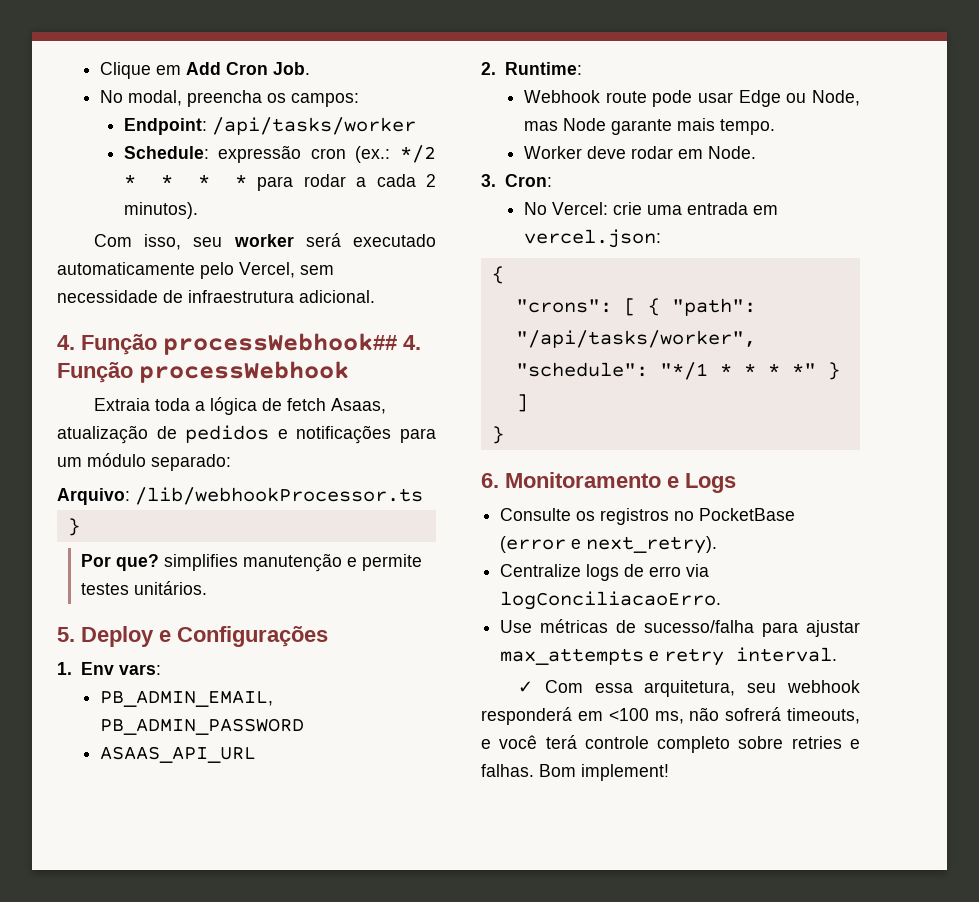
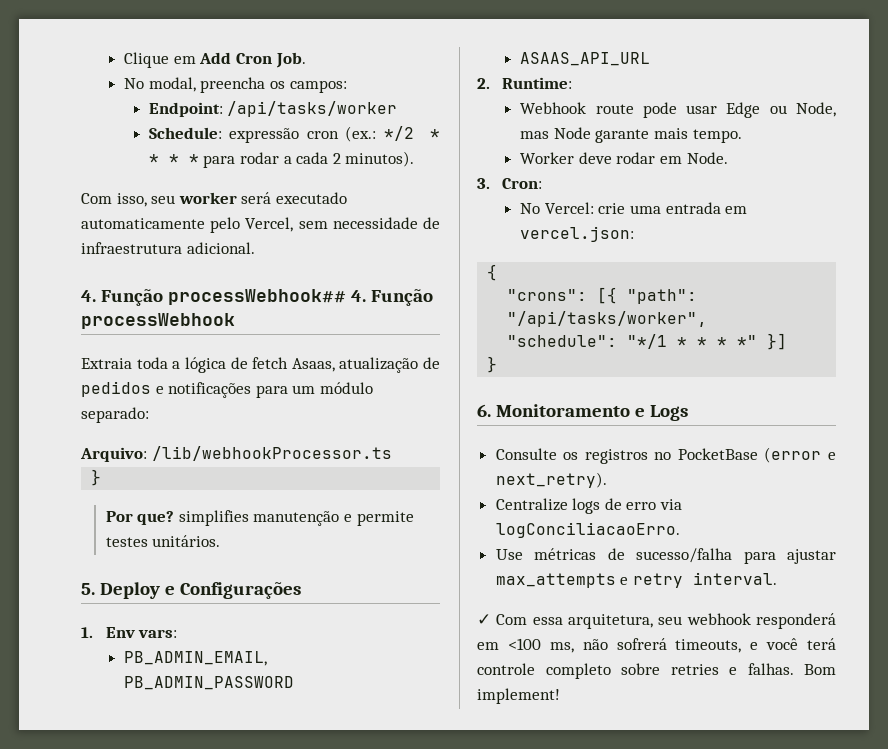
- "crons": [ { "path": "/api/tasks/worker", "schedule": "*/1 * * * *" } ]
+ "crons": [{ "path": "/api/tasks/worker", "schedule": "*/1 * * * *" }]

